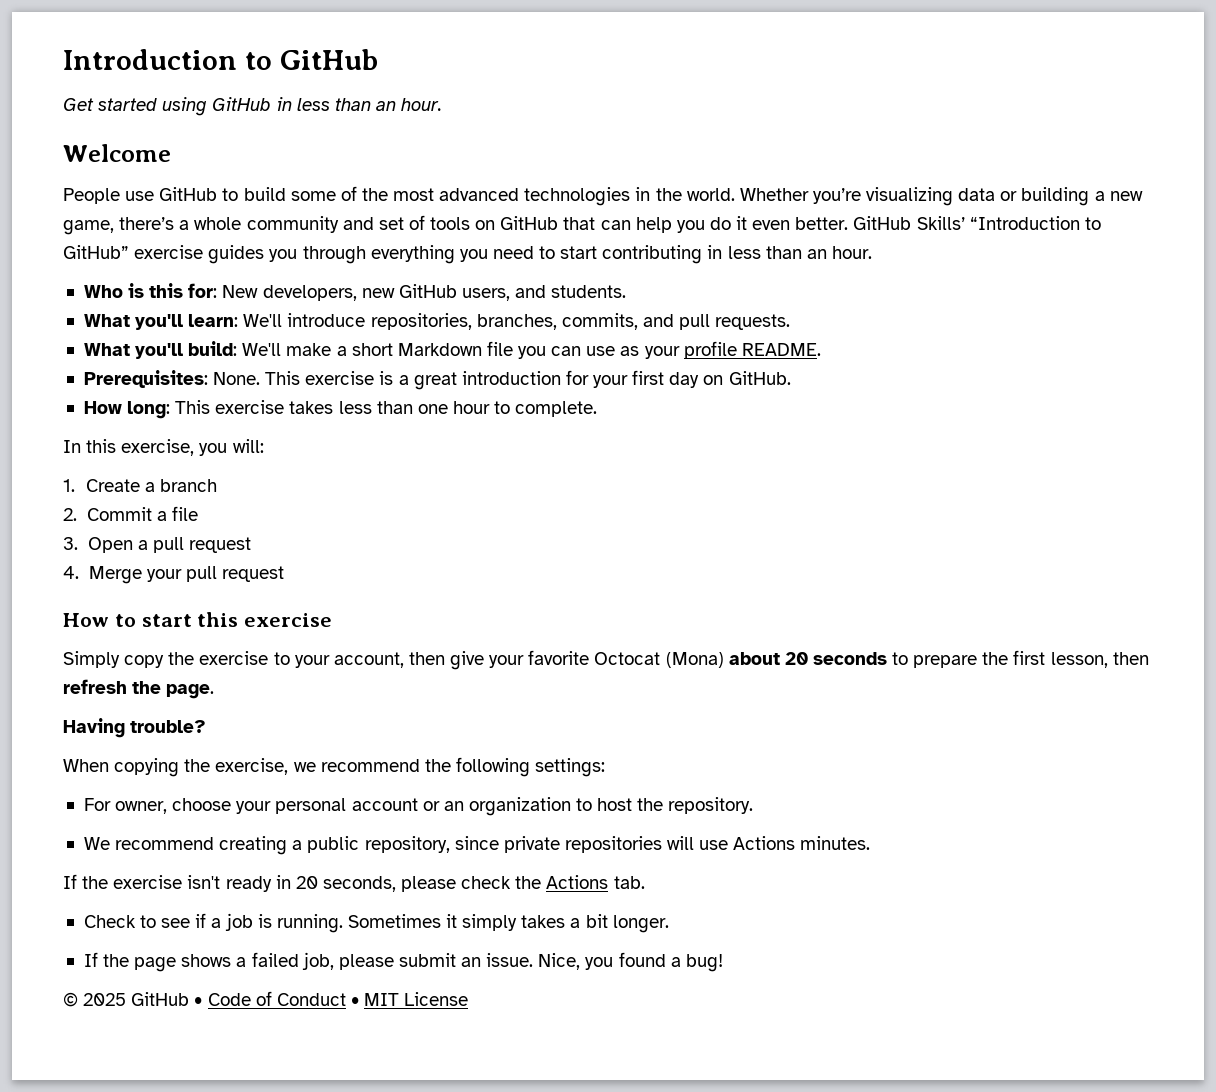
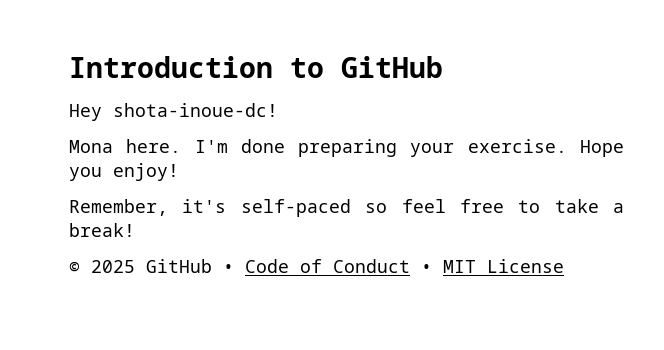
- Get started using GitHub in less than an hour.
- Welcome
- People use GitHub to build some of the most advanced technologies in the world. Whether you’re visualizing data or building a new game, there’s a whole community and set of tools on GitHub that can help you do it even better. GitHub Skills’ “Introduction to GitHub” exercise guides you through everything you need to start contributing in less than an hour.
- Who is this for: New developers, new GitHub users, and students.
- What you'll learn: We'll introduce repositories, branches, commits, and pull requests.
- What you'll build: We'll make a short Markdown file you can use as your profile README.
- Prerequisites: None. This exercise is a great introduction for your first day on GitHub.
- How long: This exercise takes less than one hour to complete.
- In this exercise, you will:
- 1. Create a branch
- 2. Commit a file
- 3. Open a pull request
- 4. Merge your pull request
- How to start this exercise
- Simply copy the exercise to your account, then give your favorite Octocat (Mona) about 20 seconds to prepare the first lesson, then refresh the page.
- Having trouble?
- When copying the exercise, we recommend the following settings:
- For owner, choose your personal account or an organization to host the repository.
- We recommend creating a public repository, since private repositories will use Actions minutes.
- If the exercise isn't ready in 20 seconds, please check the Actions tab.
- Check to see if a job is running. Sometimes it simply takes a bit longer.
- If the page shows a failed job, please submit an issue. Nice, you found a bug!
+ Hey shota-inoue-dc!
+ Mona here. I'm done preparing your exercise. Hope you enjoy!
+ Remember, it's self-paced so feel free to take a break!

